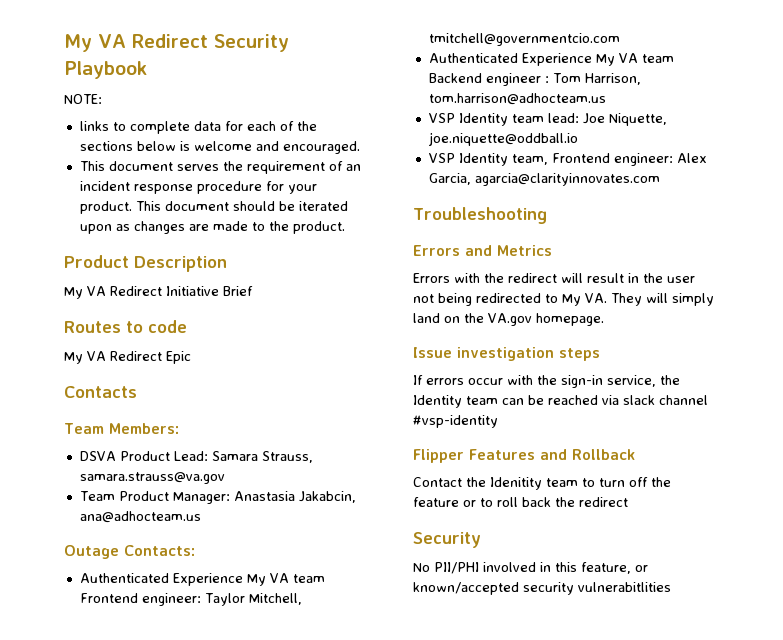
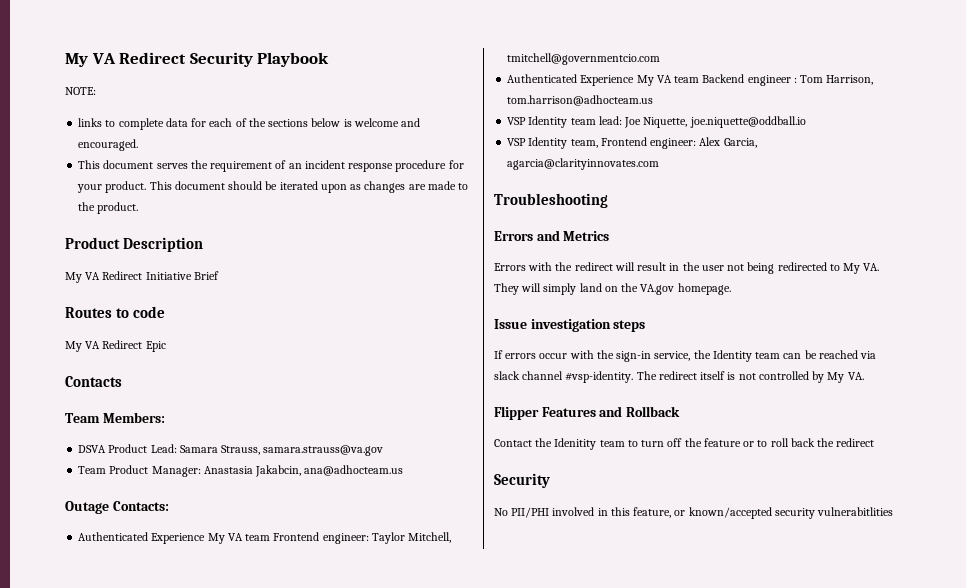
- If errors occur with the sign-in service, the Identity team can be reached via slack channel #vsp-identity
+ If errors occur with the sign-in service, the Identity team can be reached via slack channel #vsp-identity. The redirect itself is not controlled by My VA.

